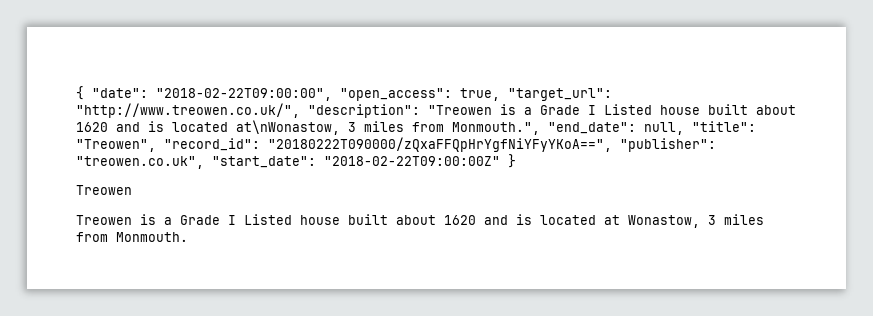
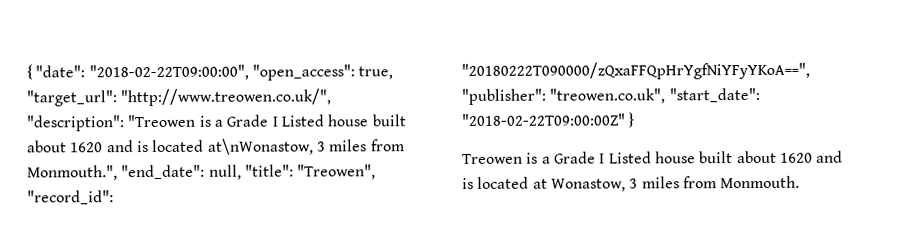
  { "date": "2018-02-22T09:00:00", "open_access": true, "target_url": "http://www.treowen.co.uk/", "description": "Treowen is a Grade I Listed house built about 1620 and is located at\nWonastow, 3 miles from Monmouth.", "end_date": null, "title": "Treowen", "record_id": "20180222T090000/zQxaFFQpHrYgfNiYFyYKoA==", "publisher": "treowen.co.uk", "start_date": "2018-02-22T09:00:00Z" }
- Treowen

